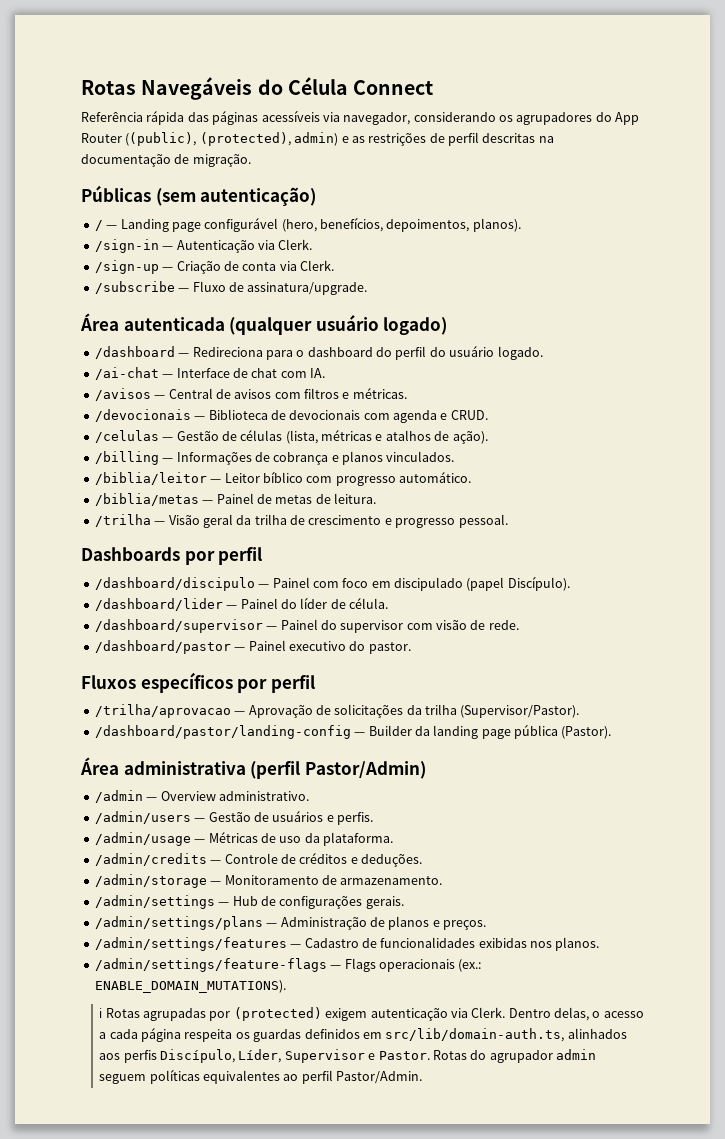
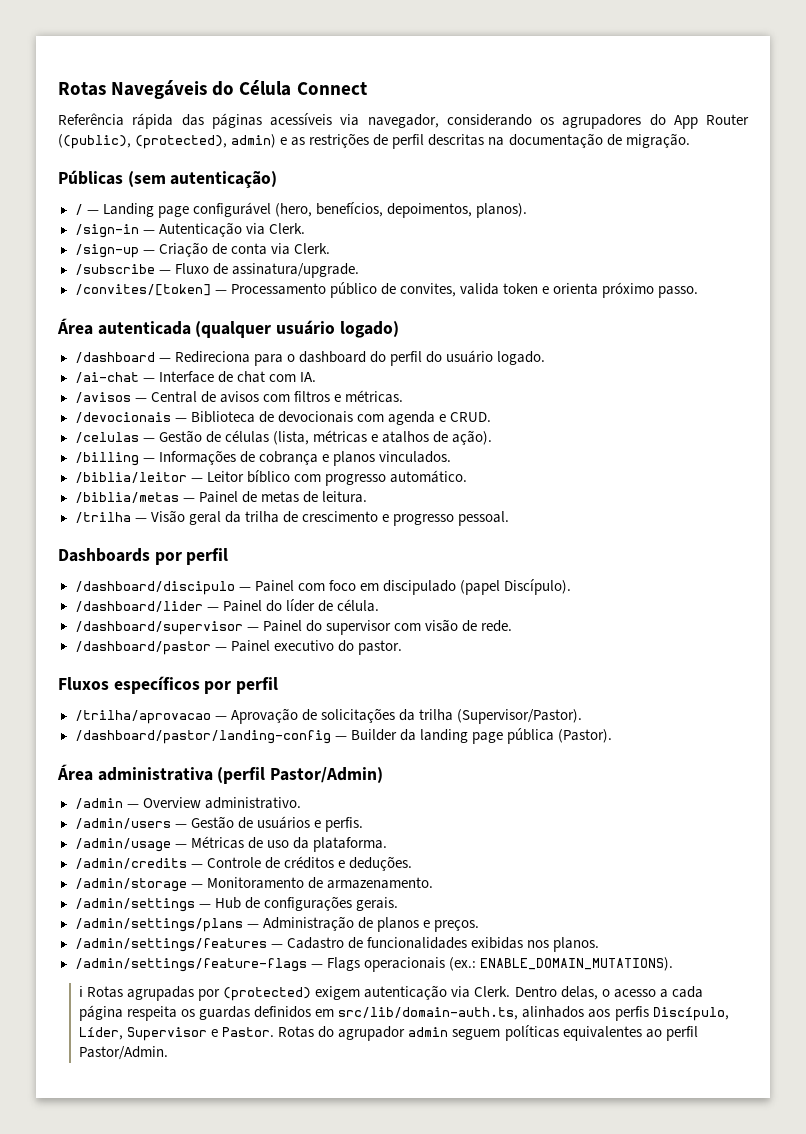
+ /convites/[token] — Processamento público de convites, valida token e orienta próximo passo.

